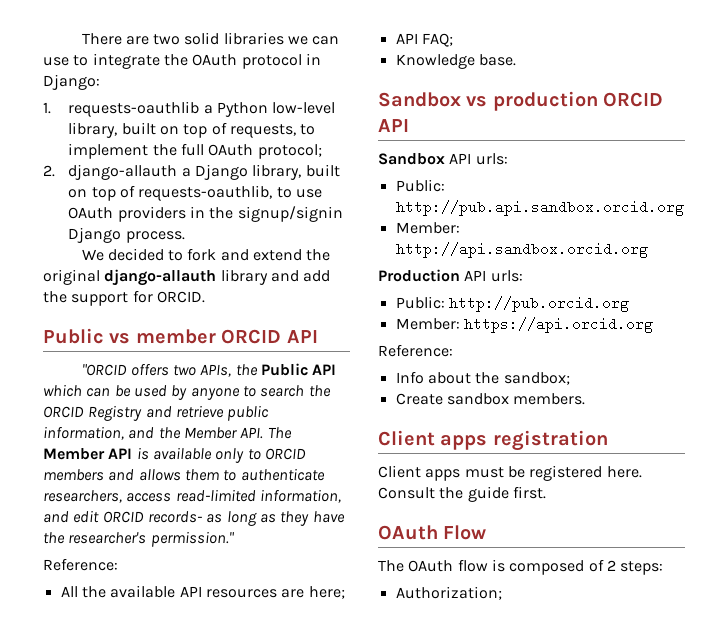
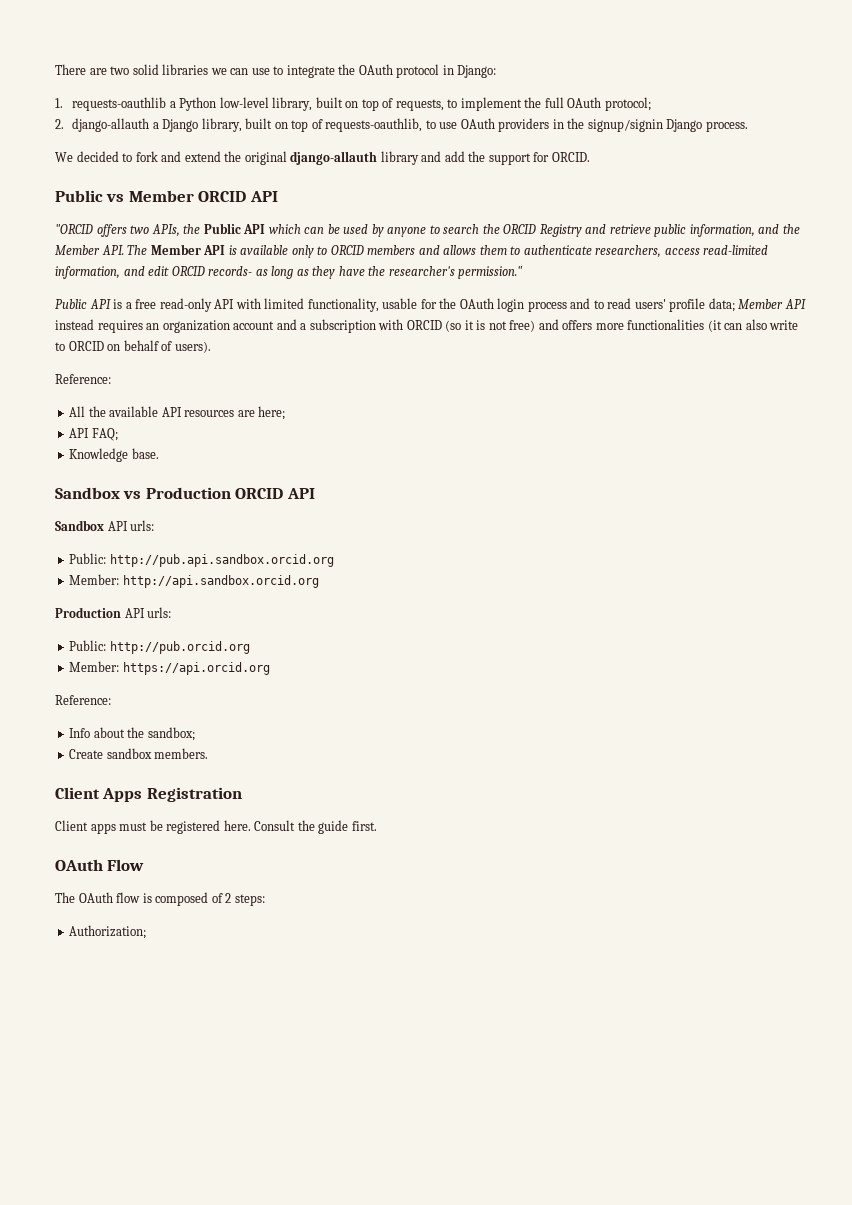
- Public vs member ORCID API
+ Public vs Member ORCID API
+ Public API is a free read-only API with limited functionality, usable for the OAuth login process and to read users' profile data; Member API instead requires an organization account and a subscription with ORCID (so it is not free) and offers more functionalities (it can also write to ORCID on behalf of users).
- Sandbox vs production ORCID API
+ Sandbox vs Production ORCID API
- Client apps registration
+ Client Apps Registration

